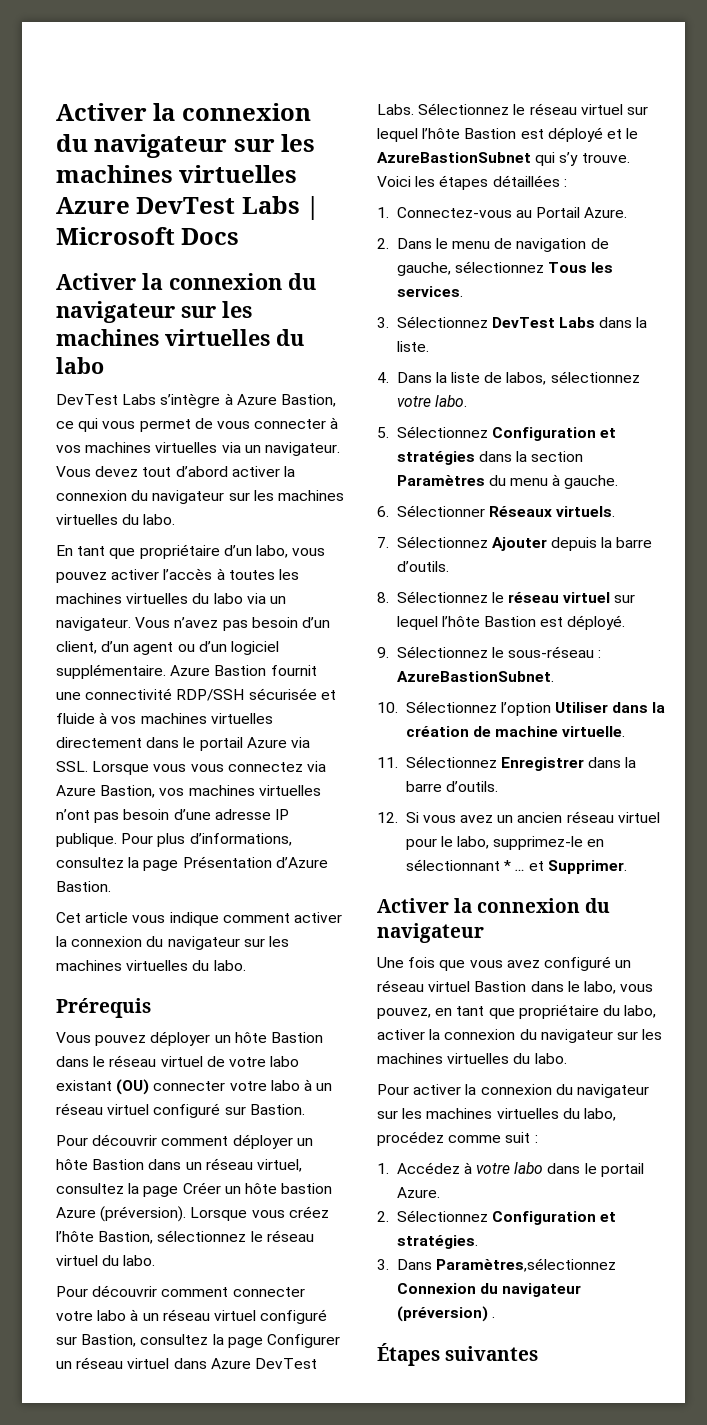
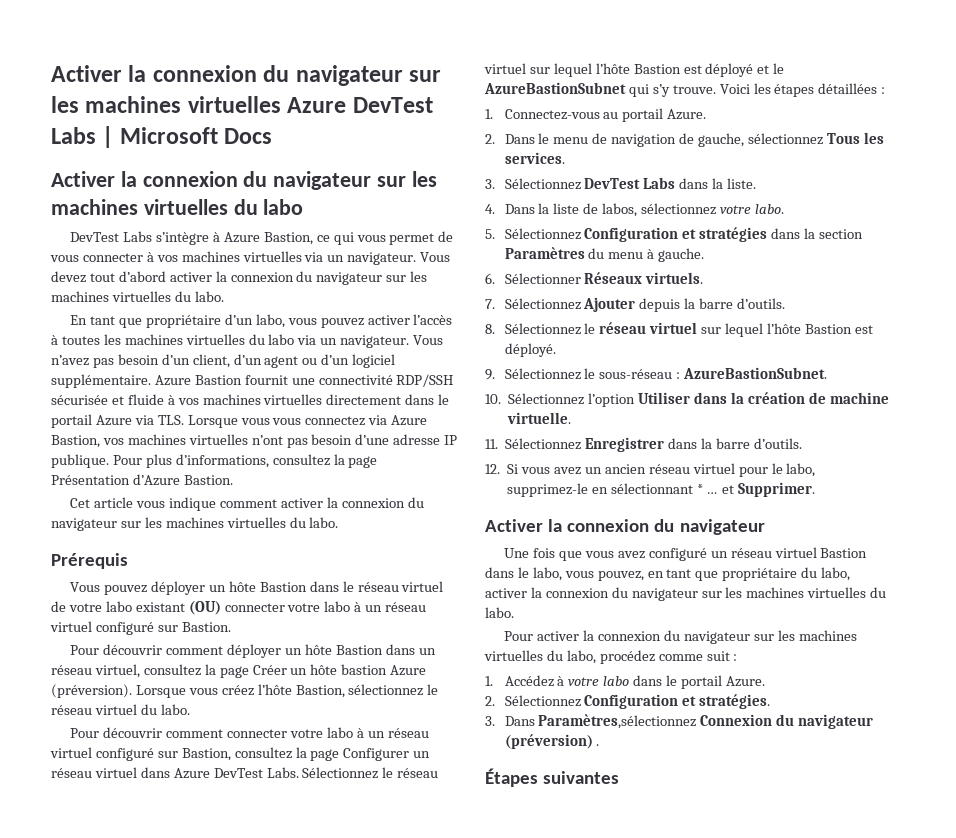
- Azure Bastion fournit une connectivité RDP/SSH sécurisée et fluide à vos machines virtuelles directement dans le portail Azure via SSL. Lorsque vous vous connectez via Azure Bastion, vos machines virtuelles n’ont pas besoin d’une adresse IP publique.
+ Azure Bastion fournit une connectivité RDP/SSH sécurisée et fluide à vos machines virtuelles directement dans le portail Azure via TLS. Lorsque vous vous connectez via Azure Bastion, vos machines virtuelles n’ont pas besoin d’une adresse IP publique.
- 1. Connectez-vous au Portail Azure.
+ 1. Connectez-vous au portail Azure.

